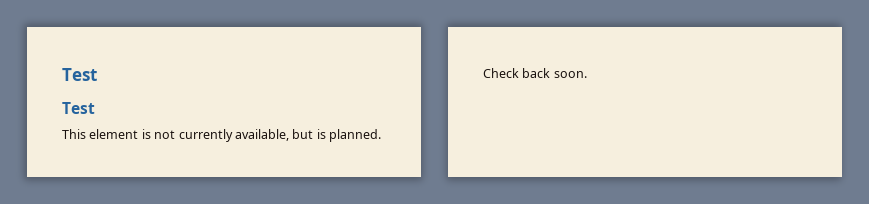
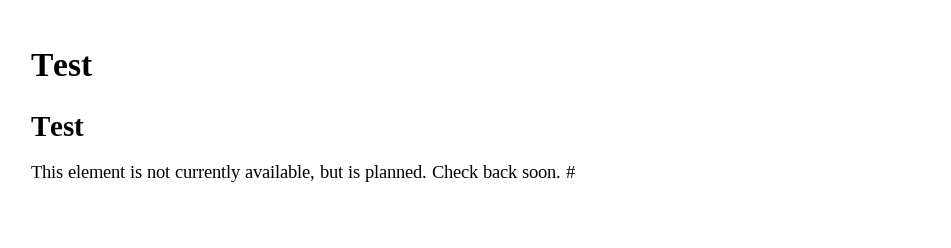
+ #

